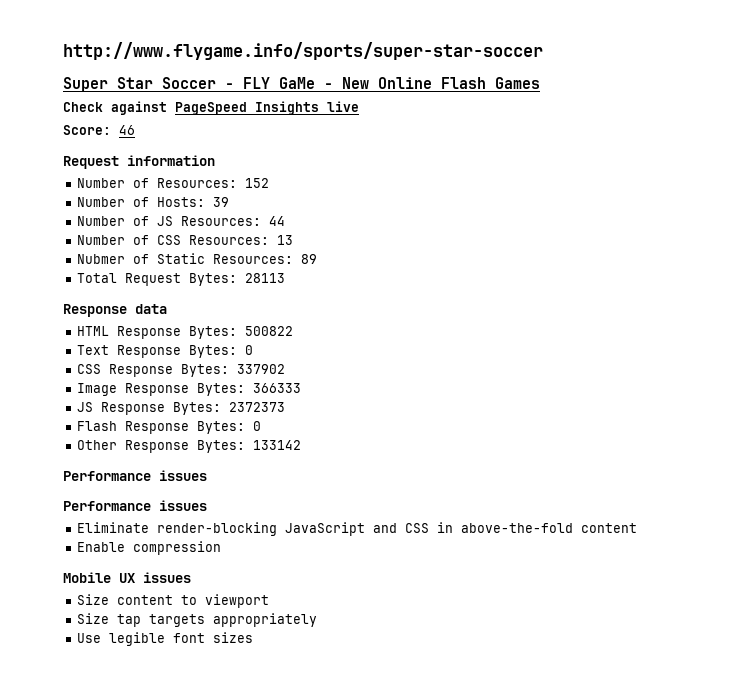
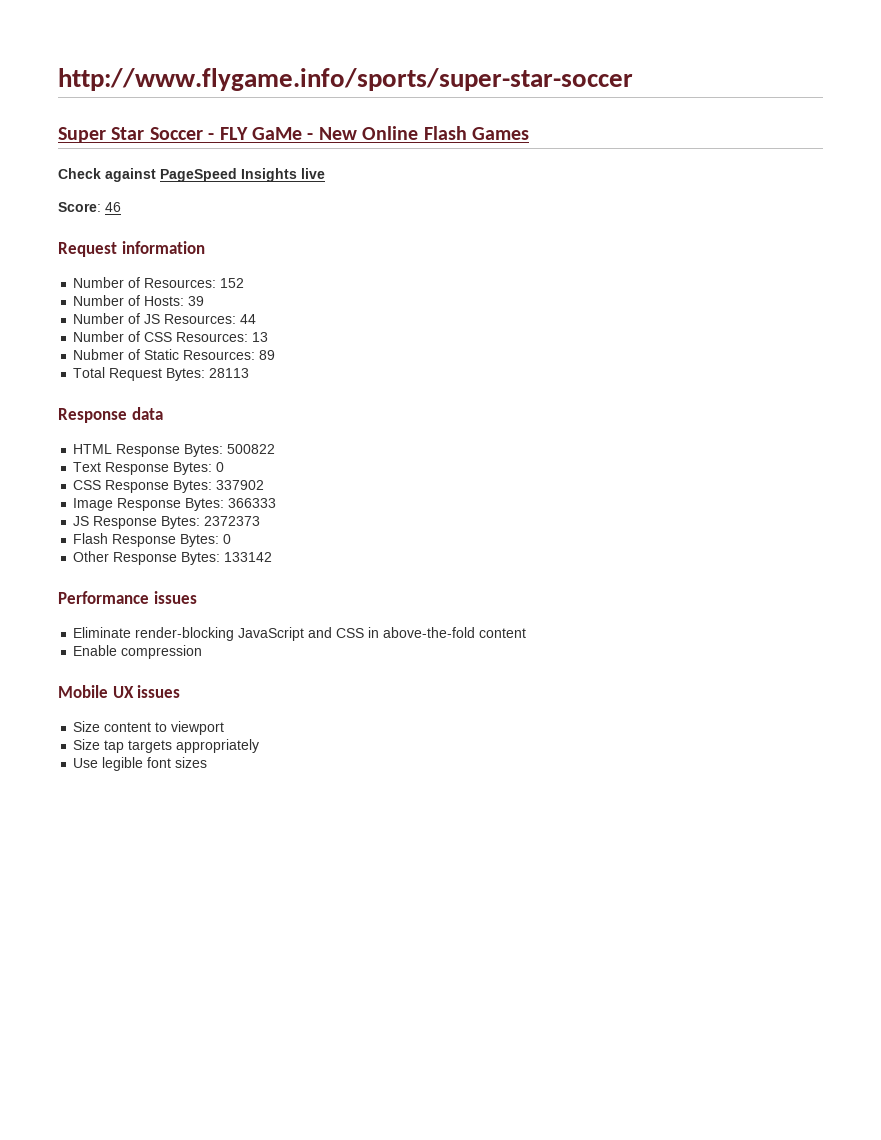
  Other Response Bytes: 133142
- Performance issues

